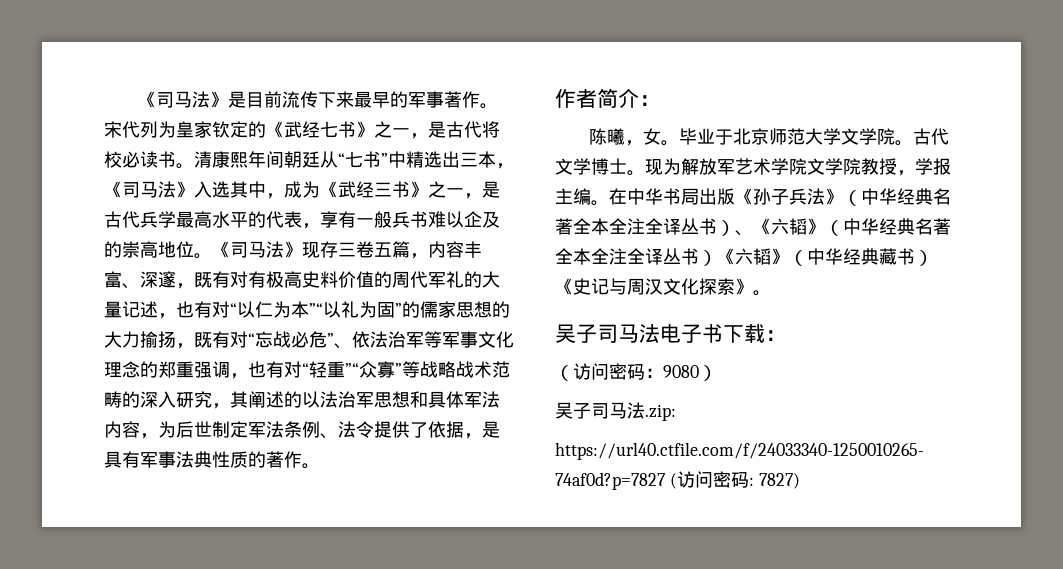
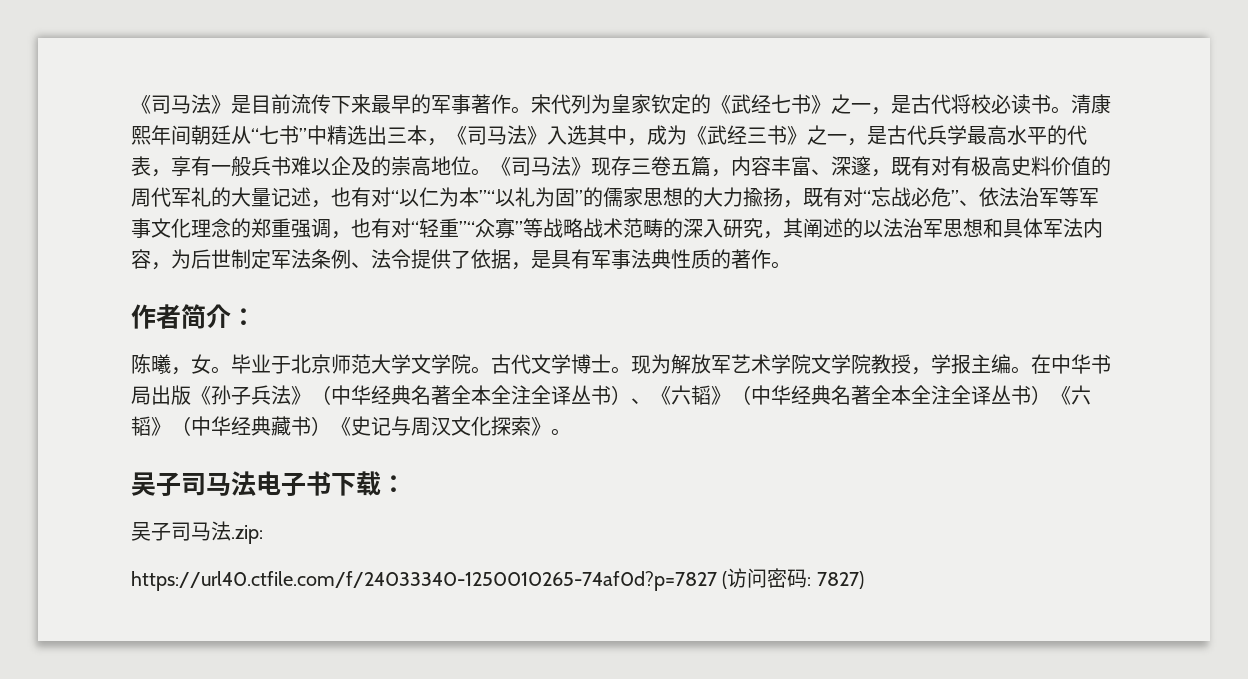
- （访问密码：9080）

